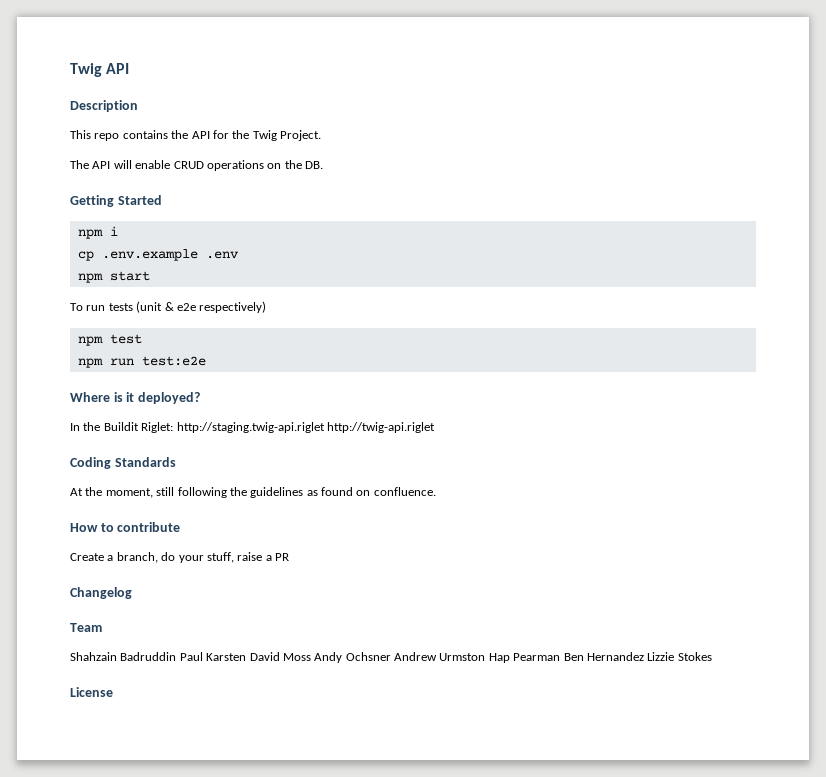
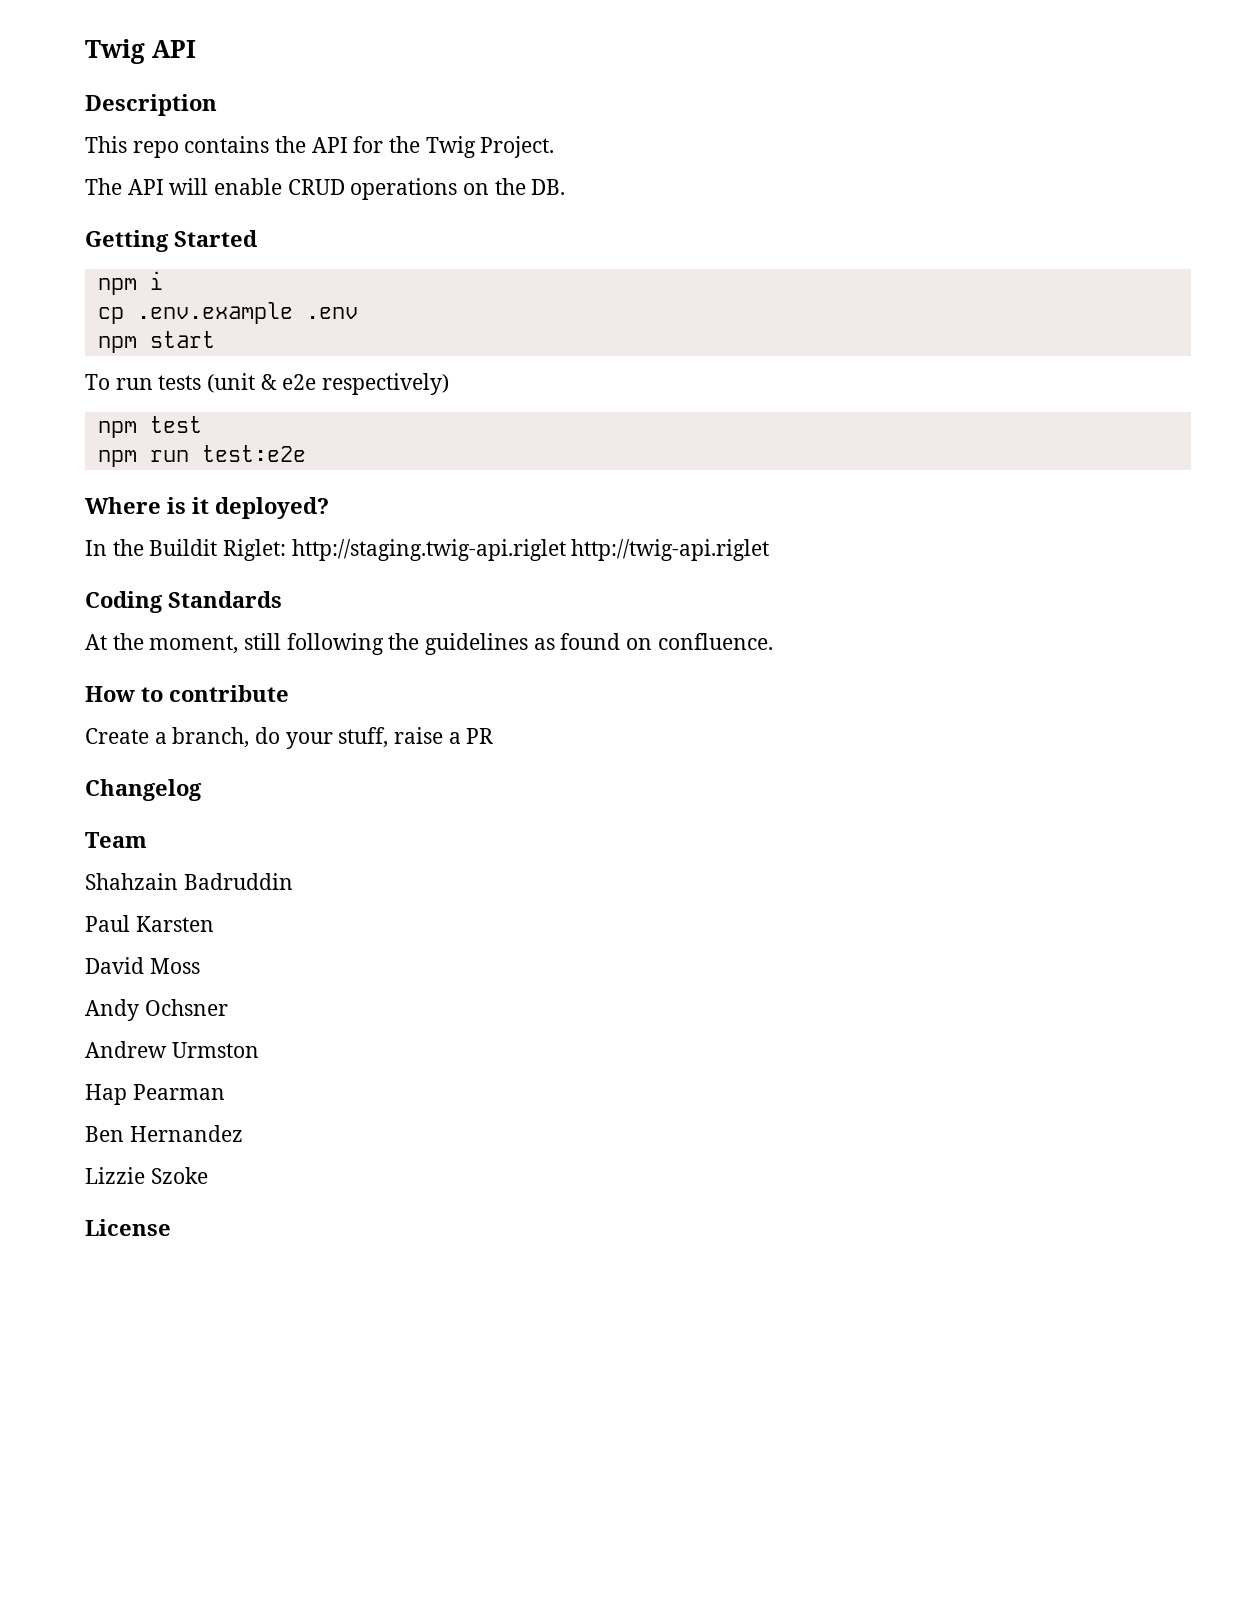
- Shahzain Badruddin Paul Karsten David Moss Andy Ochsner Andrew Urmston Hap Pearman Ben Hernandez Lizzie Stokes
+ Shahzain Badruddin
+ Paul Karsten
+ David Moss
+ Andy Ochsner
+ Andrew Urmston
+ Hap Pearman
+ Ben Hernandez
+ Lizzie Szoke

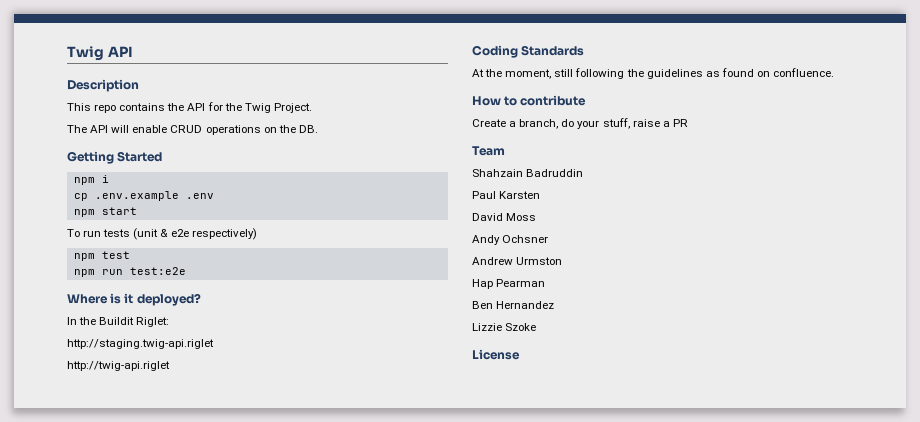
- In the Buildit Riglet: http://staging.twig-api.riglet http://twig-api.riglet
+ In the Buildit Riglet:
+ http://staging.twig-api.riglet
+ http://twig-api.riglet
- Changelog

